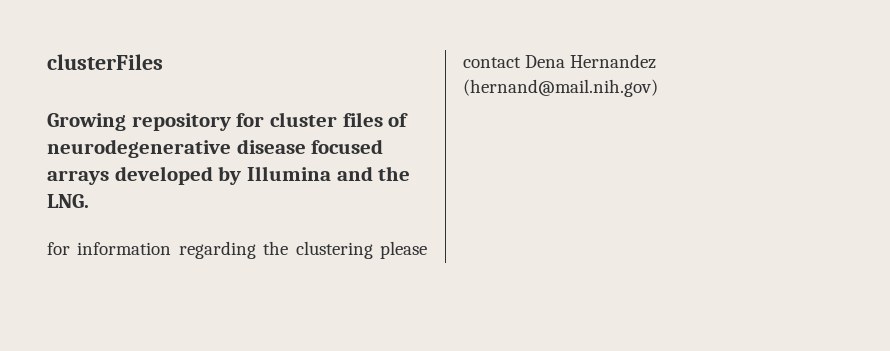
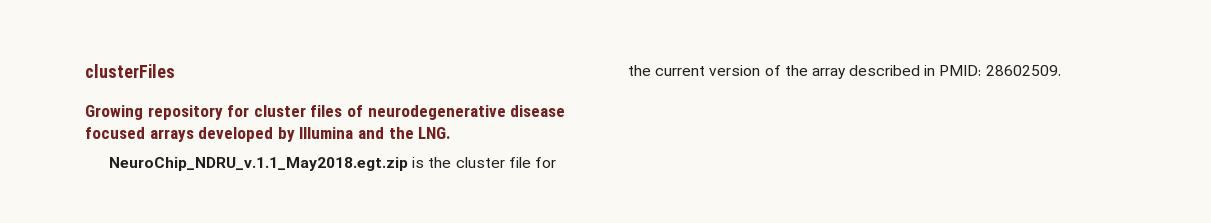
- for information regarding the clustering please contact Dena Hernandez (hernand@mail.nih.gov)
+ NeuroChip_NDRU_v.1.1_May2018.egt.zip is the cluster file for the current version of the array described in PMID: 28602509.

